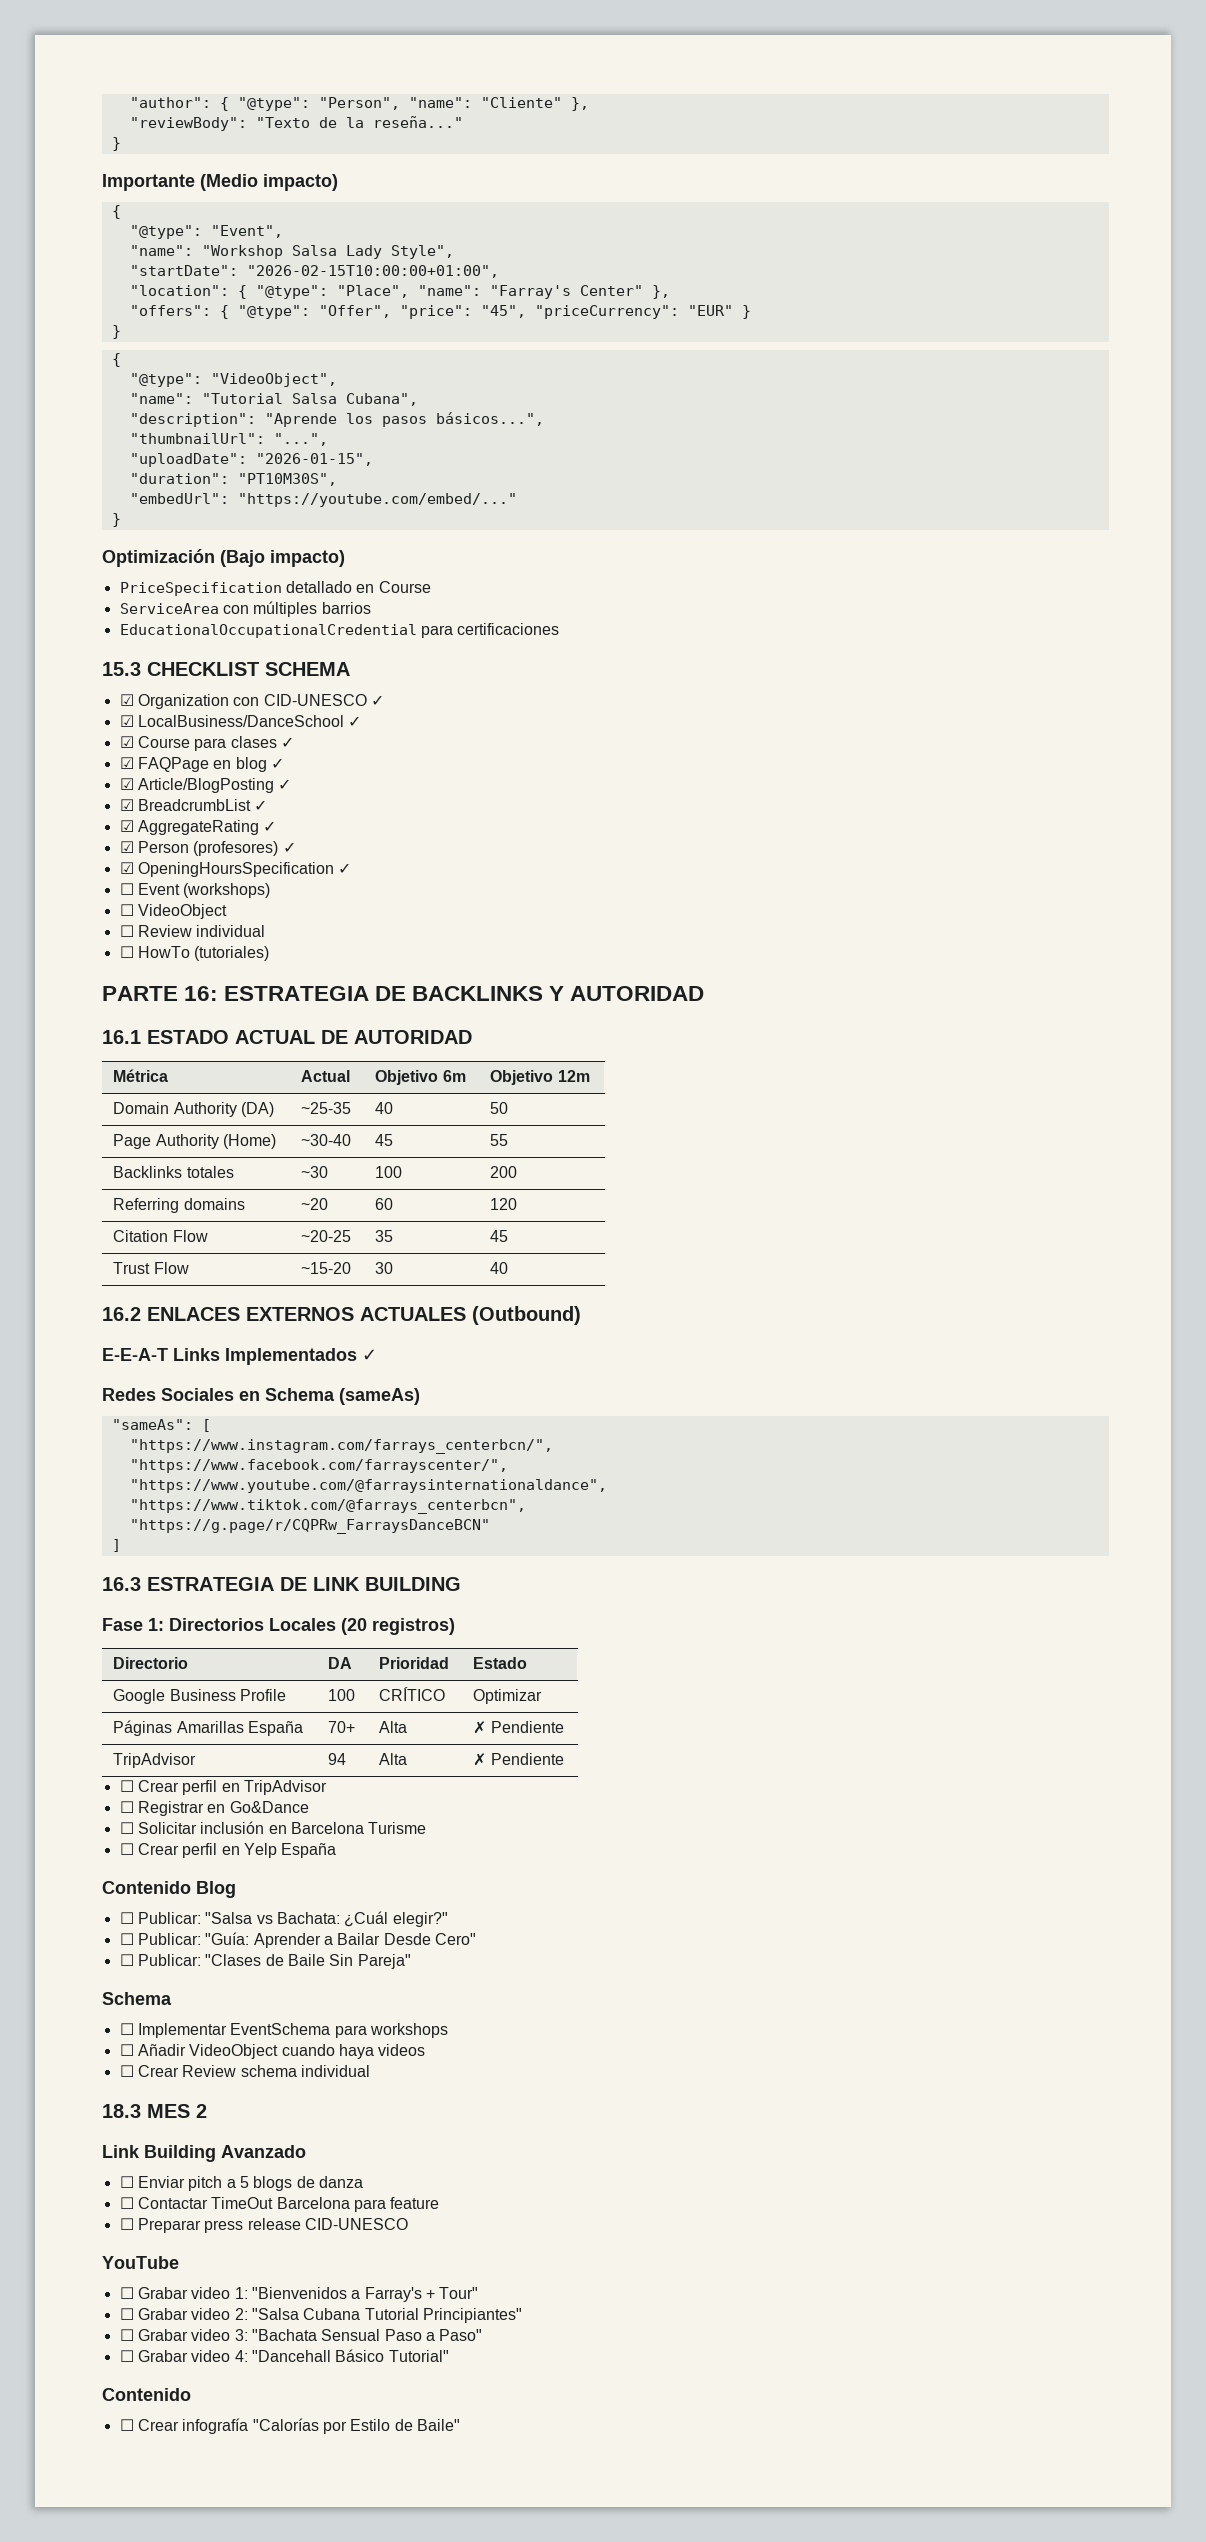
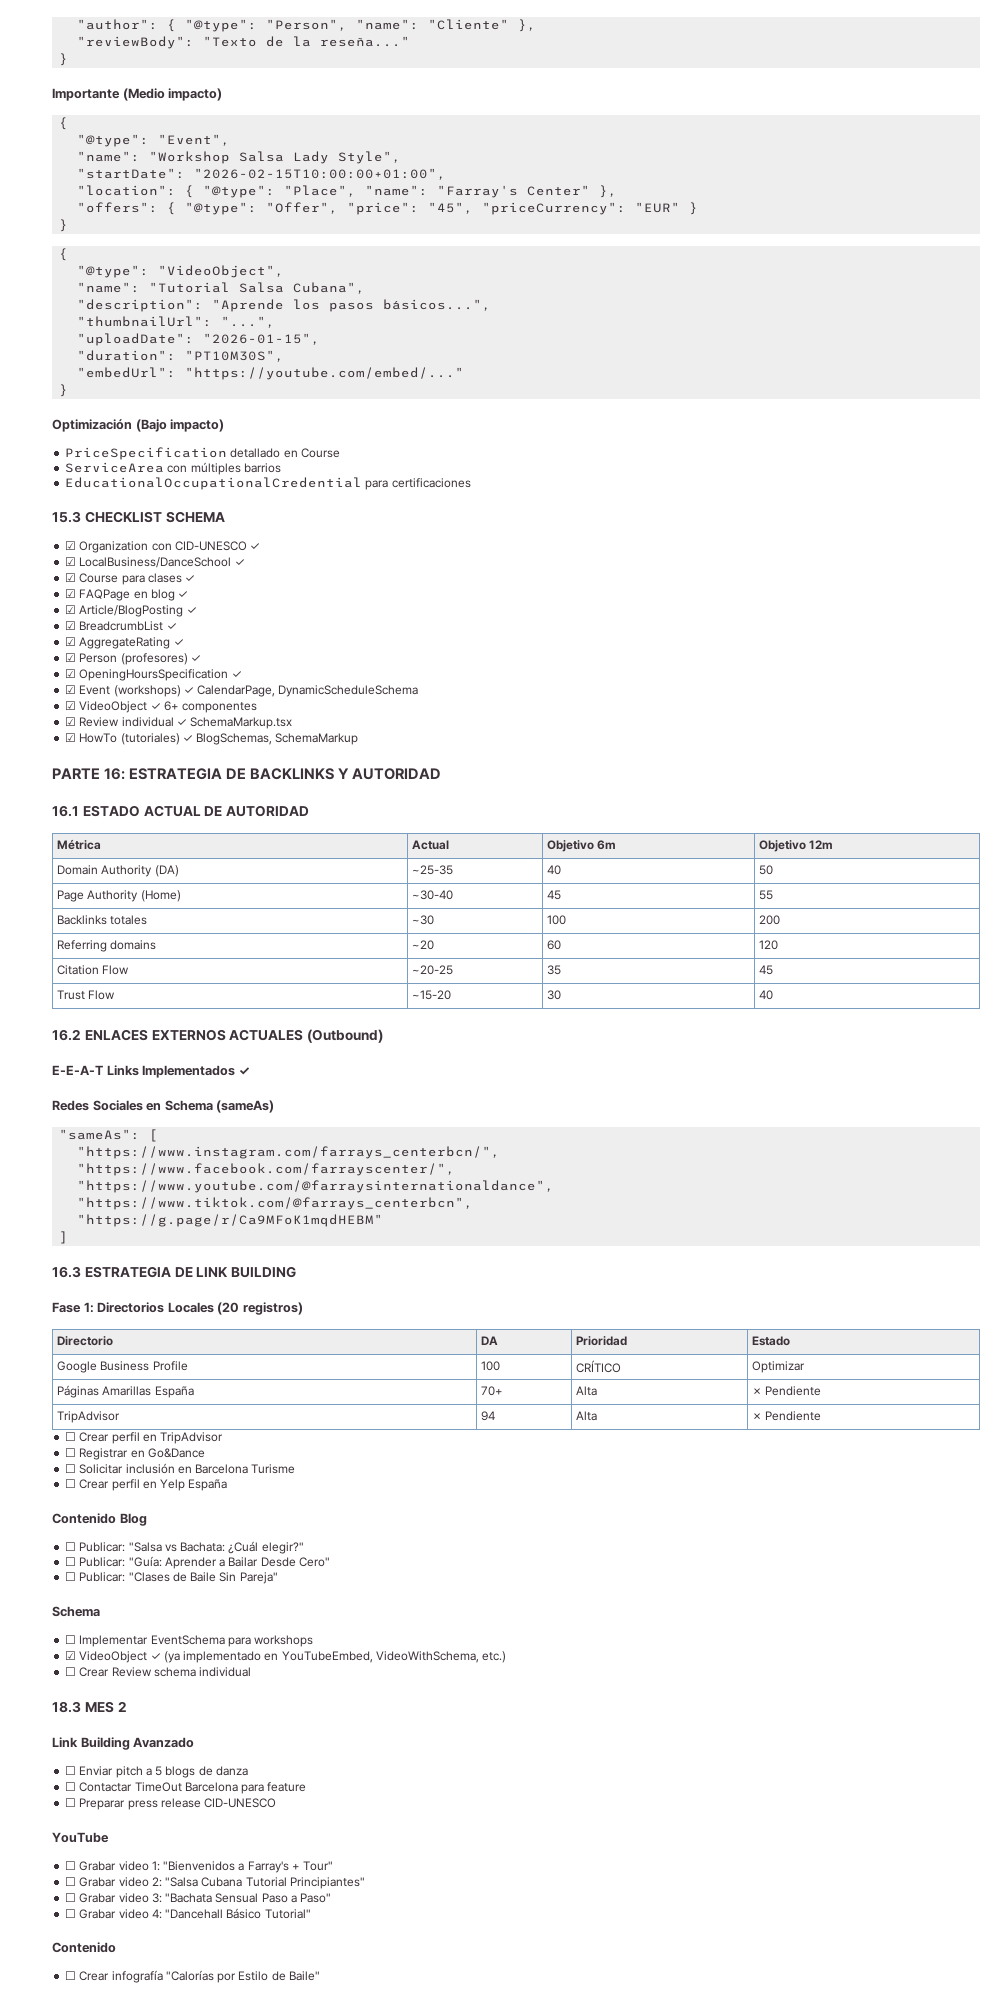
- ☐ Event (workshops)
- ☐ VideoObject
- ☐ Review individual
- ☐ HowTo (tutoriales)
+ ☑ Event (workshops) ✓ CalendarPage, DynamicScheduleSchema
+ ☑ VideoObject ✓ 6+ componentes
+ ☑ Review individual ✓ SchemaMarkup.tsx
+ ☑ HowTo (tutoriales) ✓ BlogSchemas, SchemaMarkup
- "https://g.page/r/CQPRw_FarraysDanceBCN"
+ "https://g.page/r/Ca9MFoK1mqdHEBM"
- ☐ Añadir VideoObject cuando haya videos
+ ☑ VideoObject ✓ (ya implementado en YouTubeEmbed, VideoWithSchema, etc.)

